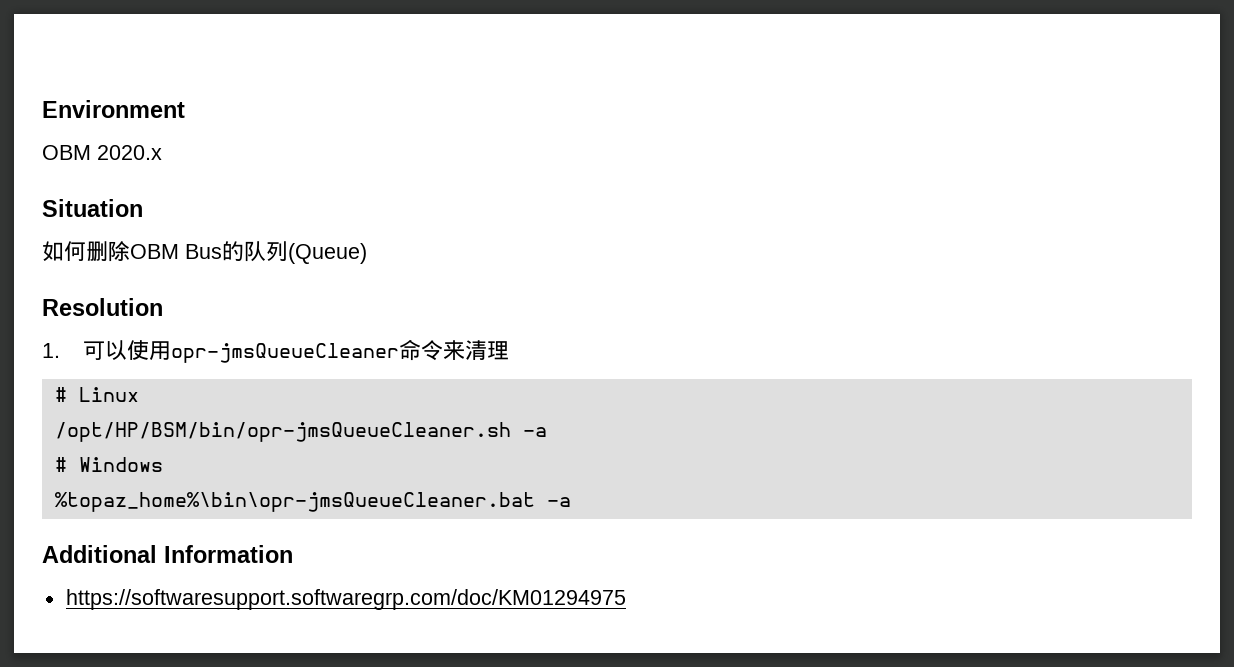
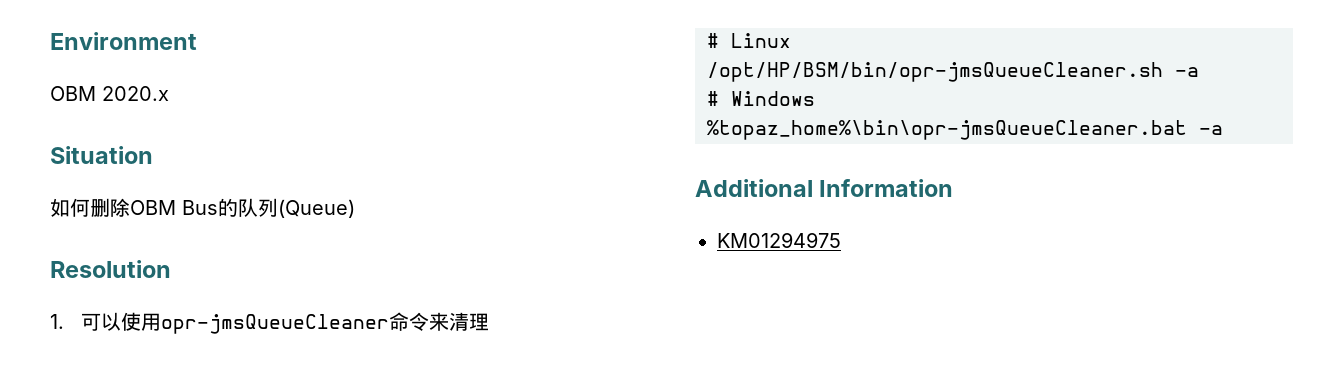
- https://softwaresupport.softwaregrp.com/doc/KM01294975
+ KM01294975

